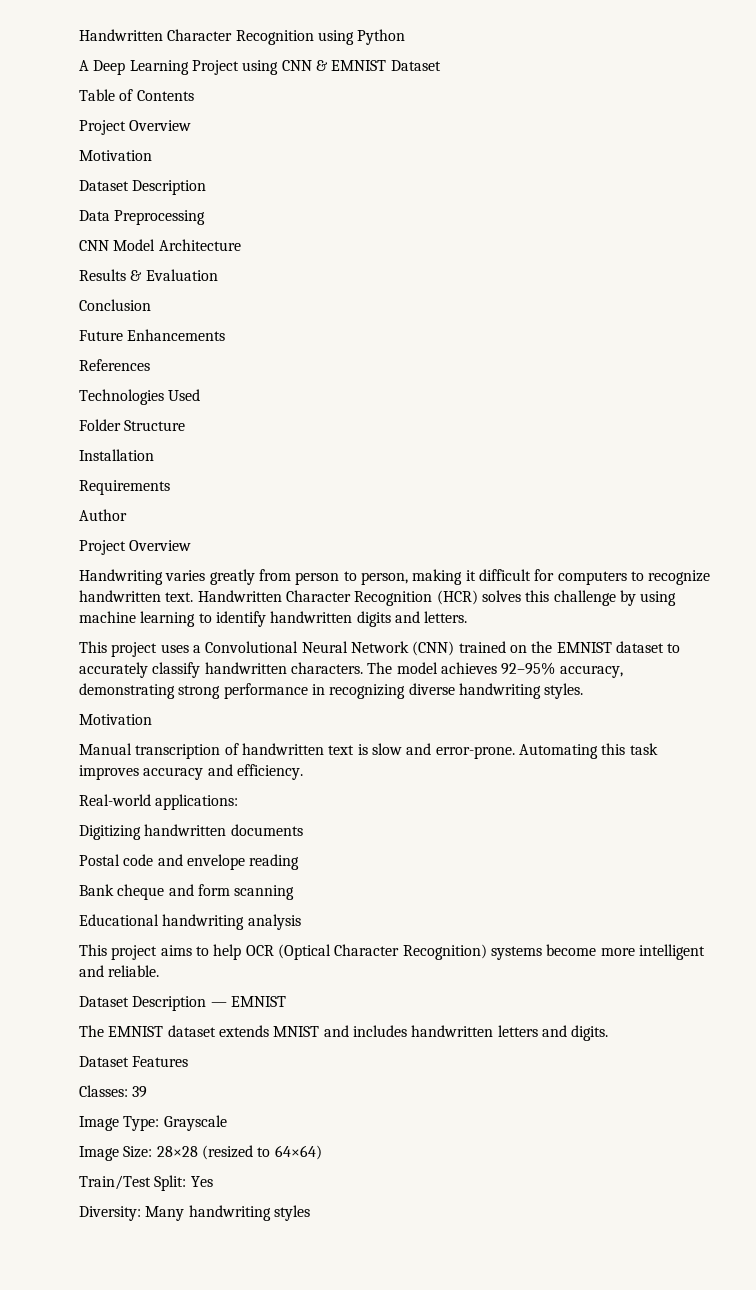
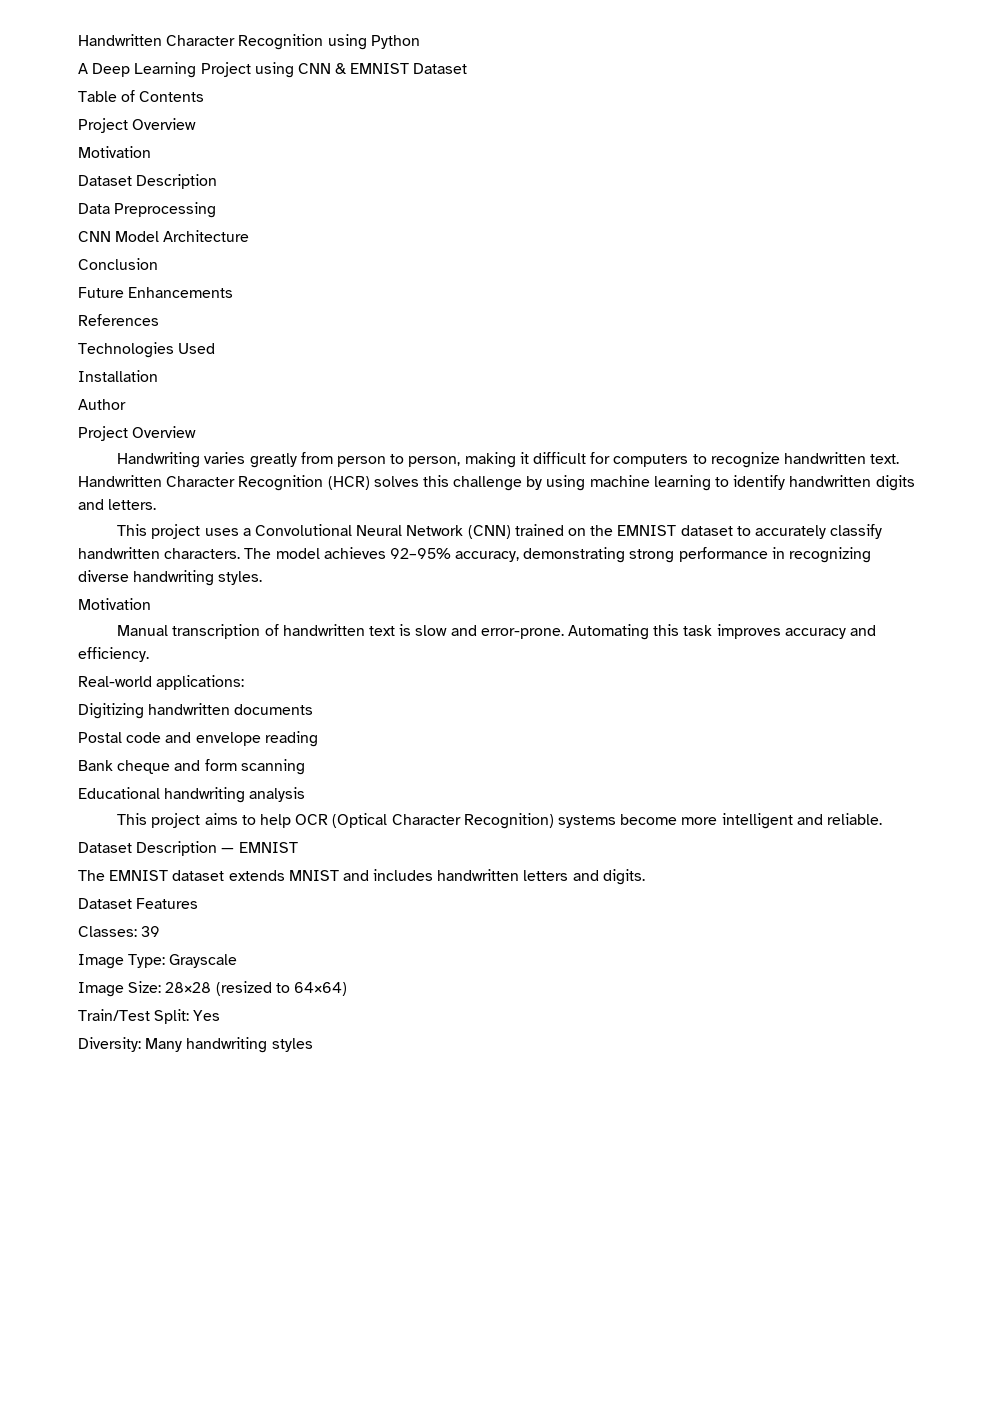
- Results & Evaluation
- Folder Structure
- Requirements

